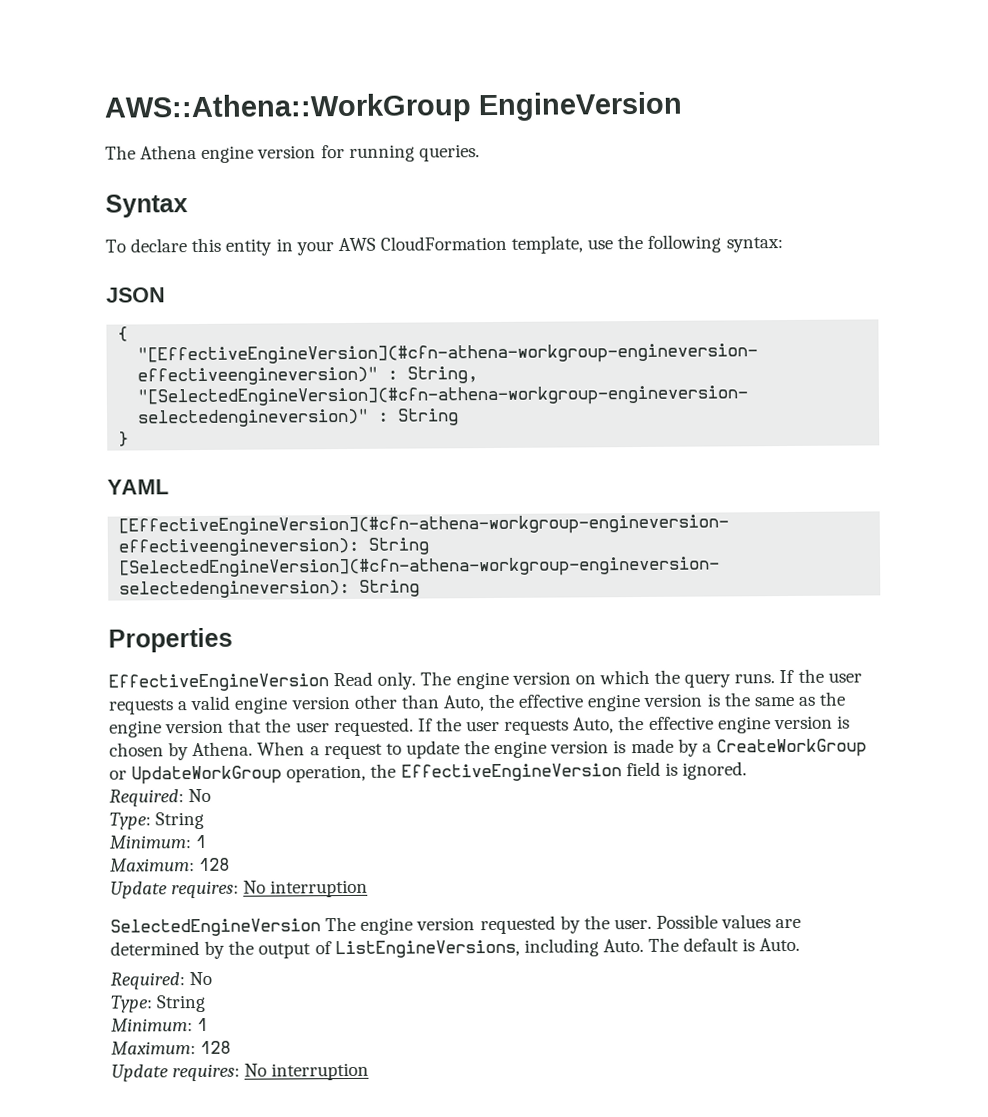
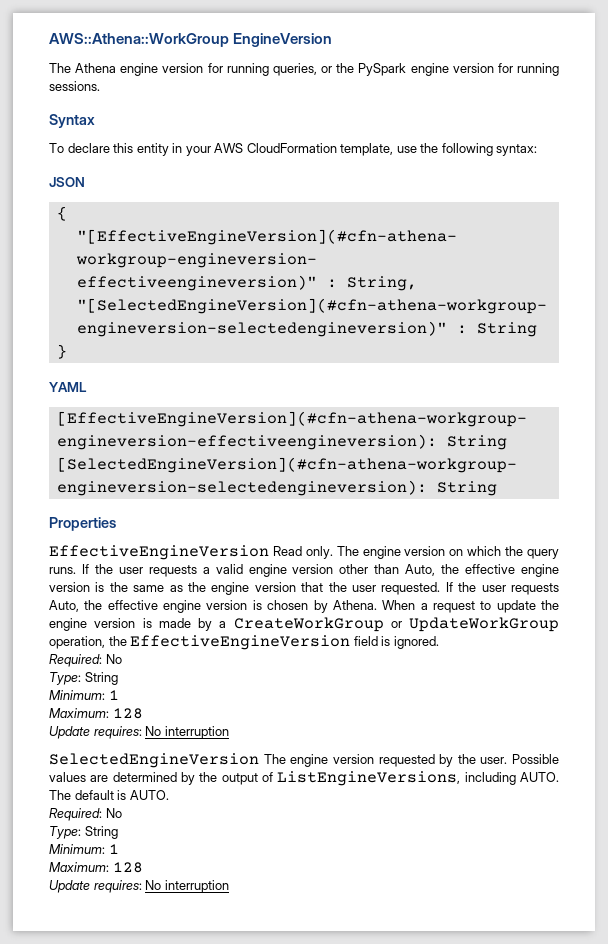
- The Athena engine version for running queries.
+ The Athena engine version for running queries, or the PySpark engine version for running sessions.
- Possible values are determined by the output of ListEngineVersions, including Auto.
+ Possible values are determined by the output of ListEngineVersions, including AUTO.
- The default is Auto.
+ The default is AUTO.

